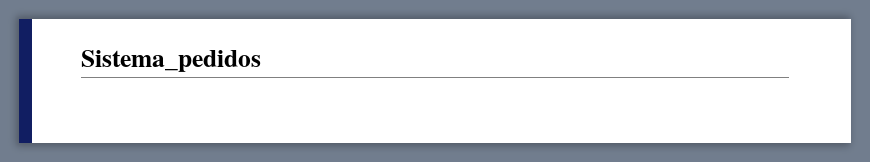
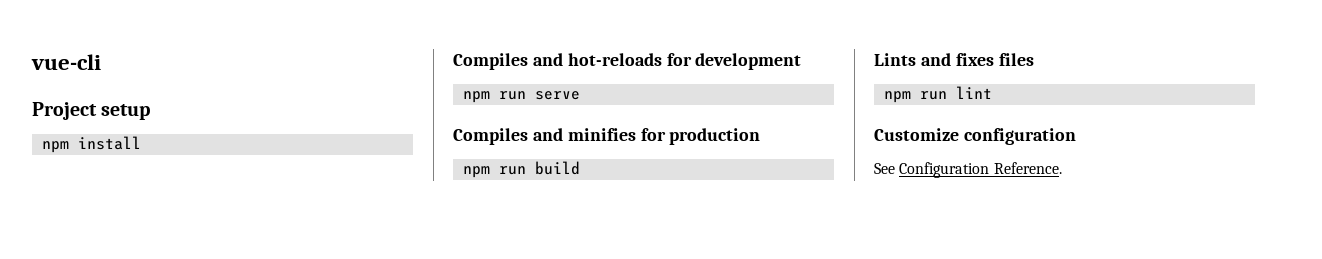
- Sistema_pedidos
+ vue-cli
+ Project setup
+ npm install
+ Compiles and hot-reloads for development
+ npm run serve
+ Compiles and minifies for production
+ npm run build
+ Lints and fixes files
+ npm run lint
+ Customize configuration
+ See Configuration Reference.

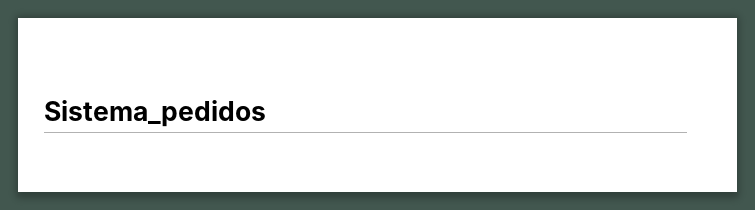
- vue-cli
- Project setup
- npm install
- Compiles and hot-reloads for development
- npm run serve
- Compiles and minifies for production
- npm run build
- Lints and fixes files
- npm run lint
- Customize configuration
- See Configuration Reference.
+ Sistema_pedidos

